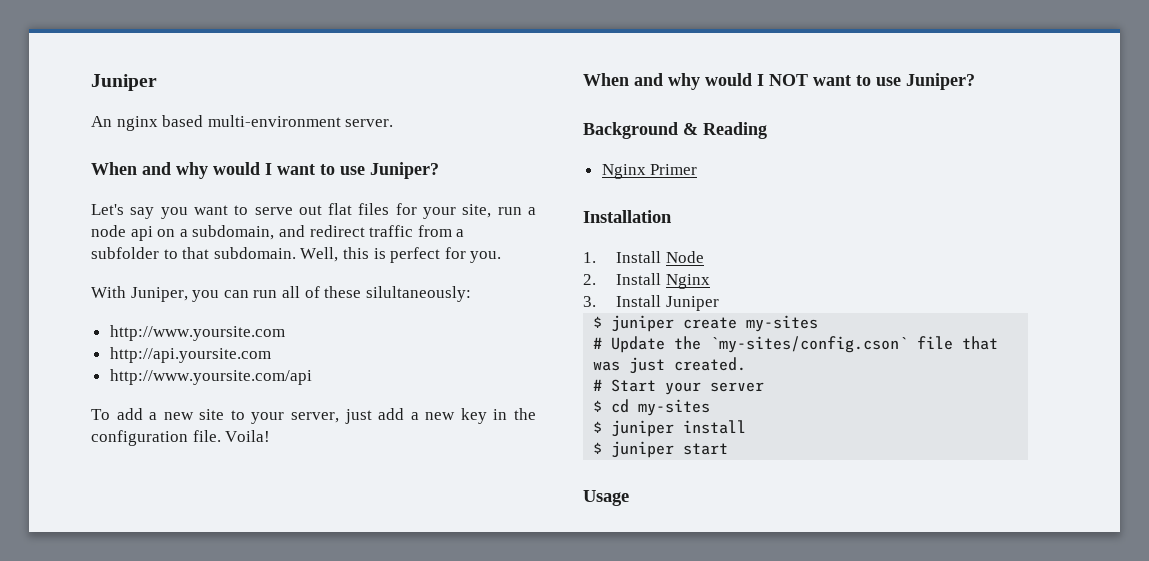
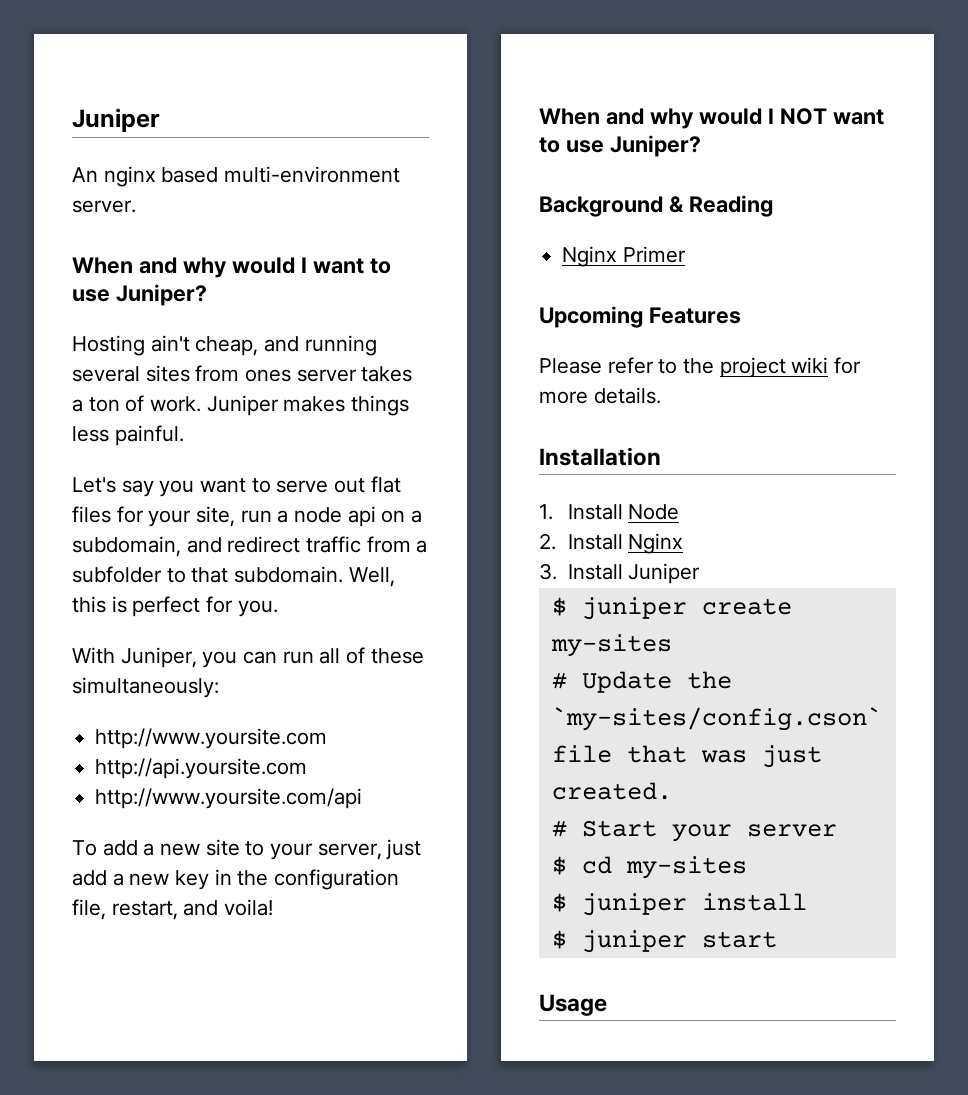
+ Hosting ain't cheap, and running several sites from ones server takes a ton of work. Juniper makes things less painful.
- With Juniper, you can run all of these silultaneously:
+ With Juniper, you can run all of these simultaneously:
- To add a new site to your server, just add a new key in the configuration file. Voila!
+ To add a new site to your server, just add a new key in the configuration file, restart, and voila!
+ Upcoming Features
+ Please refer to the project wiki for more details.

